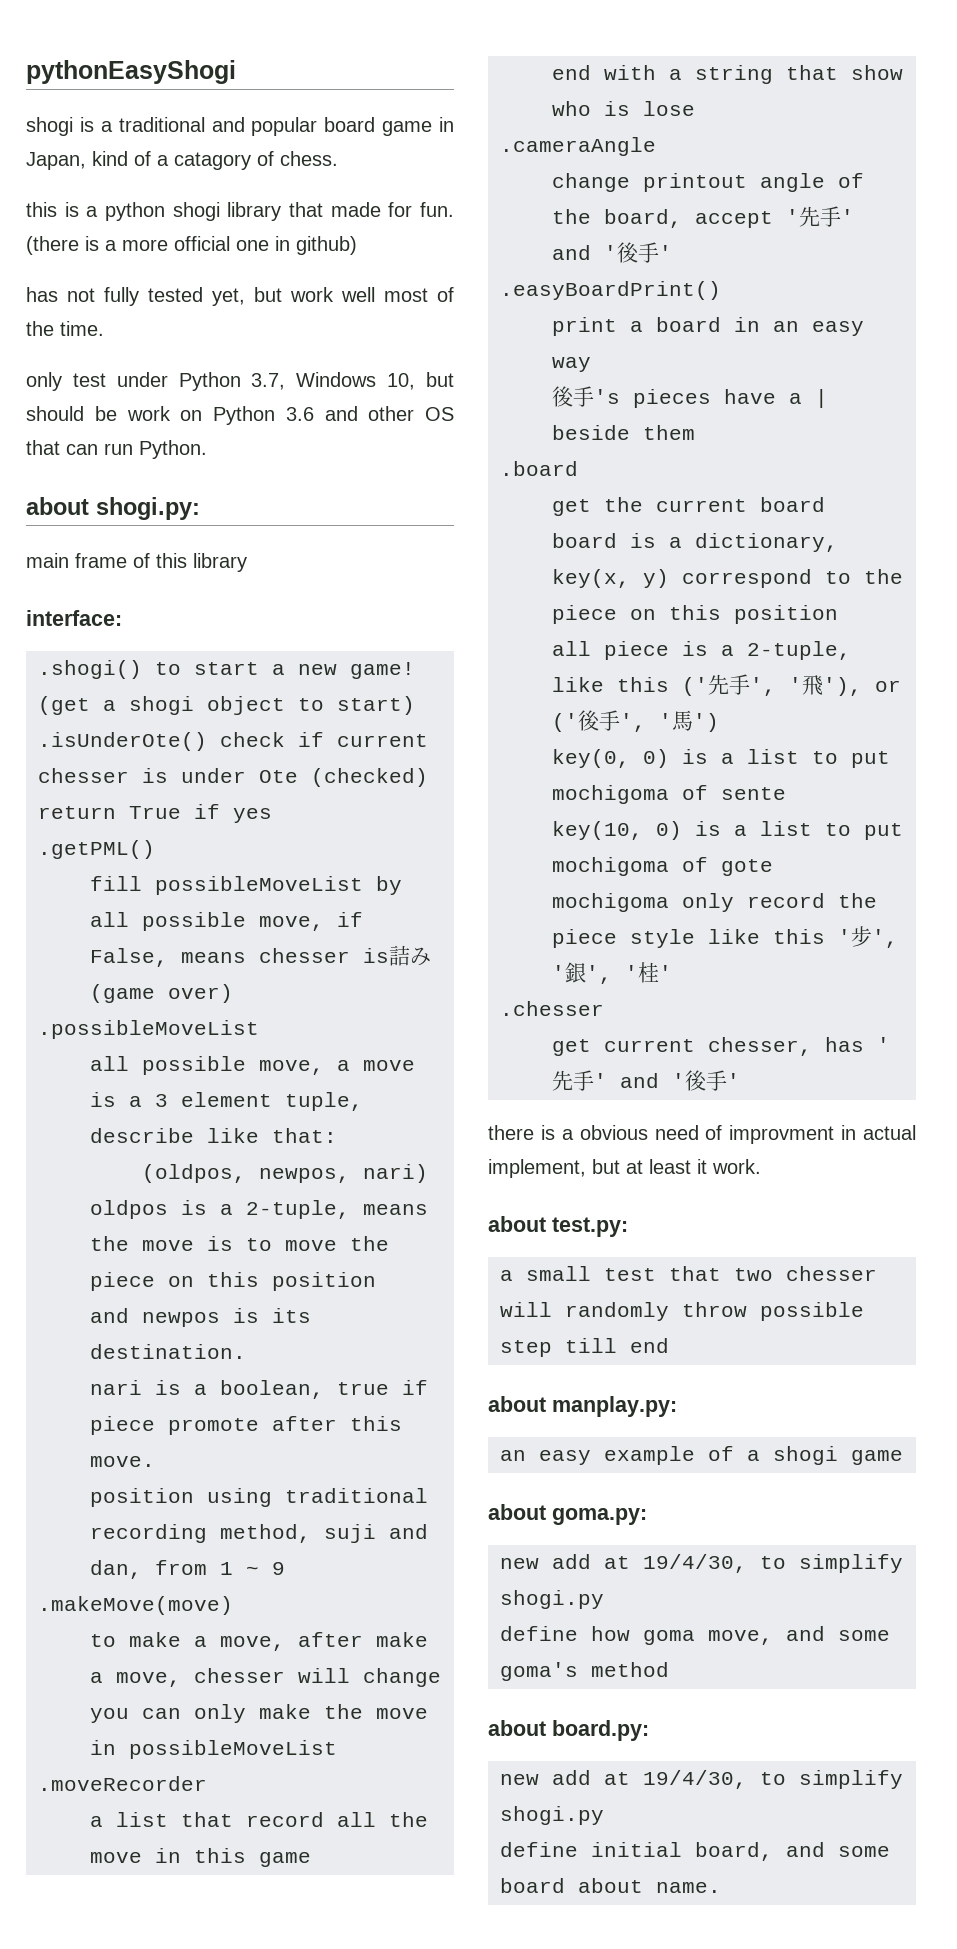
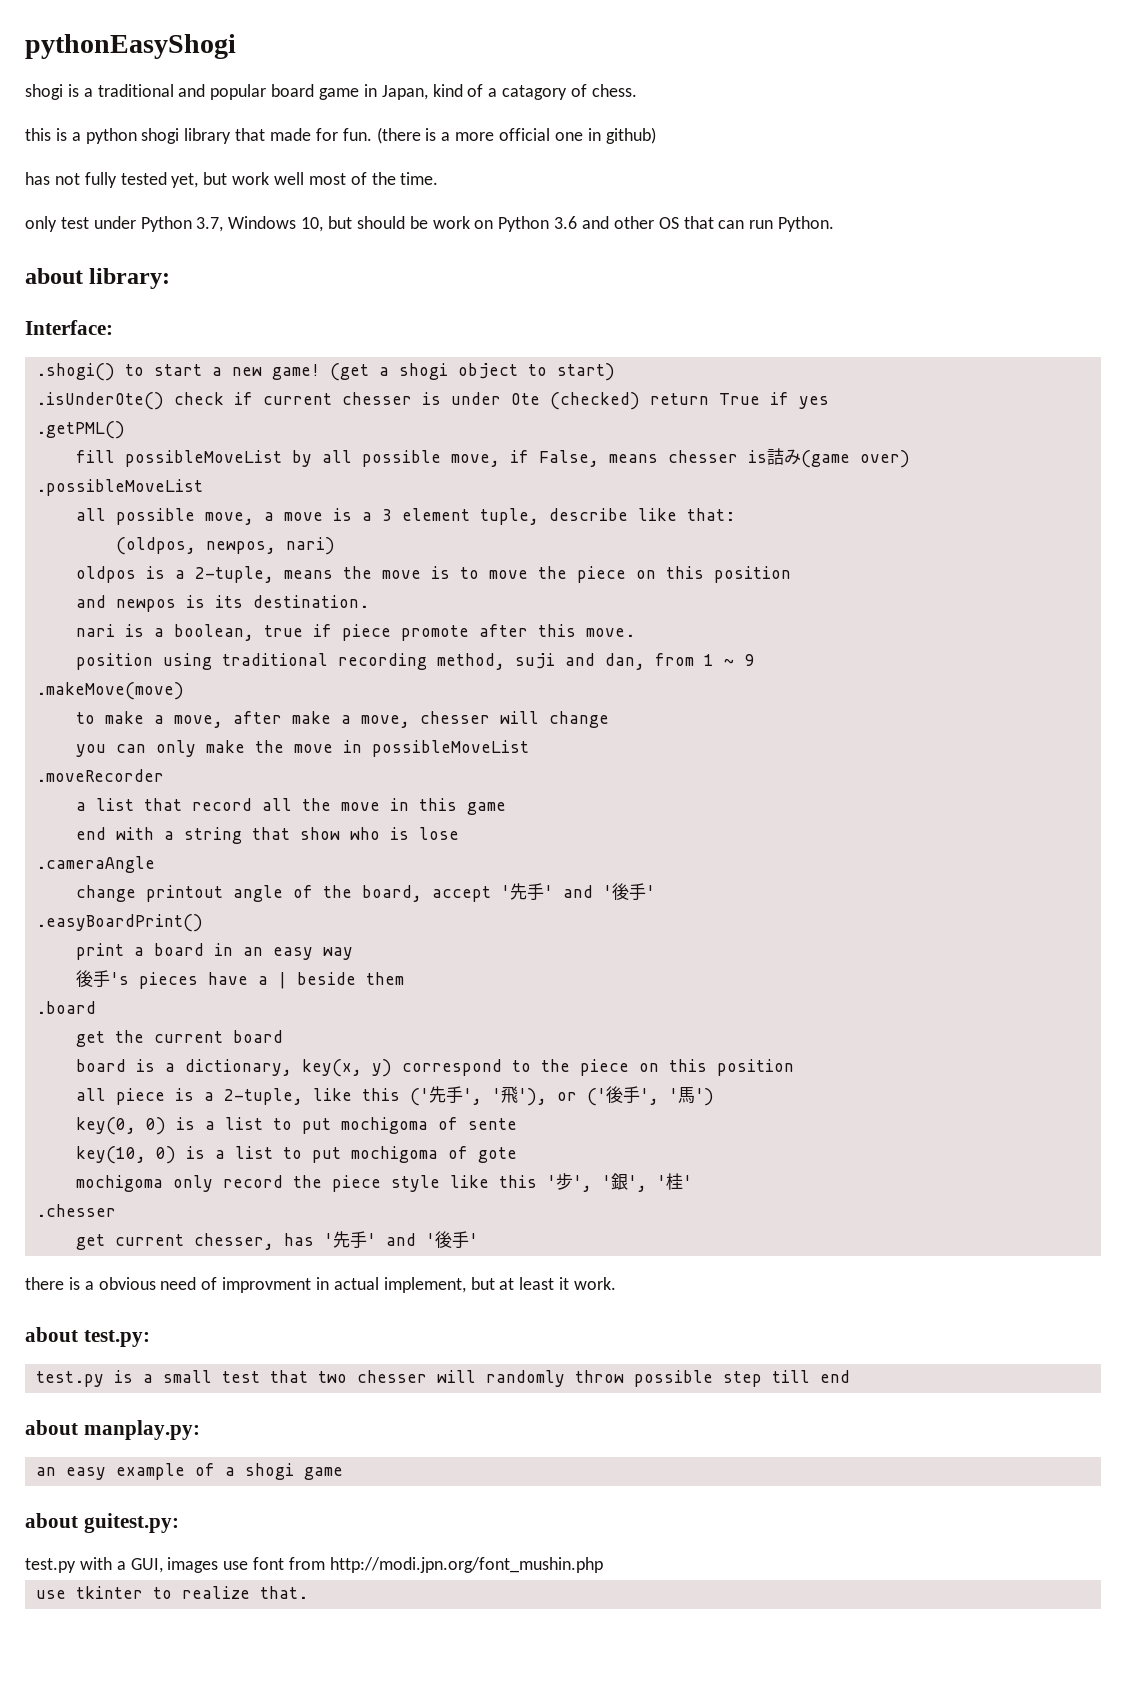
- about shogi.py:
- main frame of this library
- interface:
+ about library:
+ Interface:
- a small test that two chesser will randomly throw possible step till end
+ test.py is a small test that two chesser will randomly throw possible step till end
- about goma.py:
- new add at 19/4/30, to simplify shogi.py
- define how goma move, and some goma's method
- about board.py:
- new add at 19/4/30, to simplify shogi.py
- define initial board, and some board about name.
+ about guitest.py:
+ test.py with a GUI, images use font from http://modi.jpn.org/font_mushin.php
+ use tkinter to realize that.

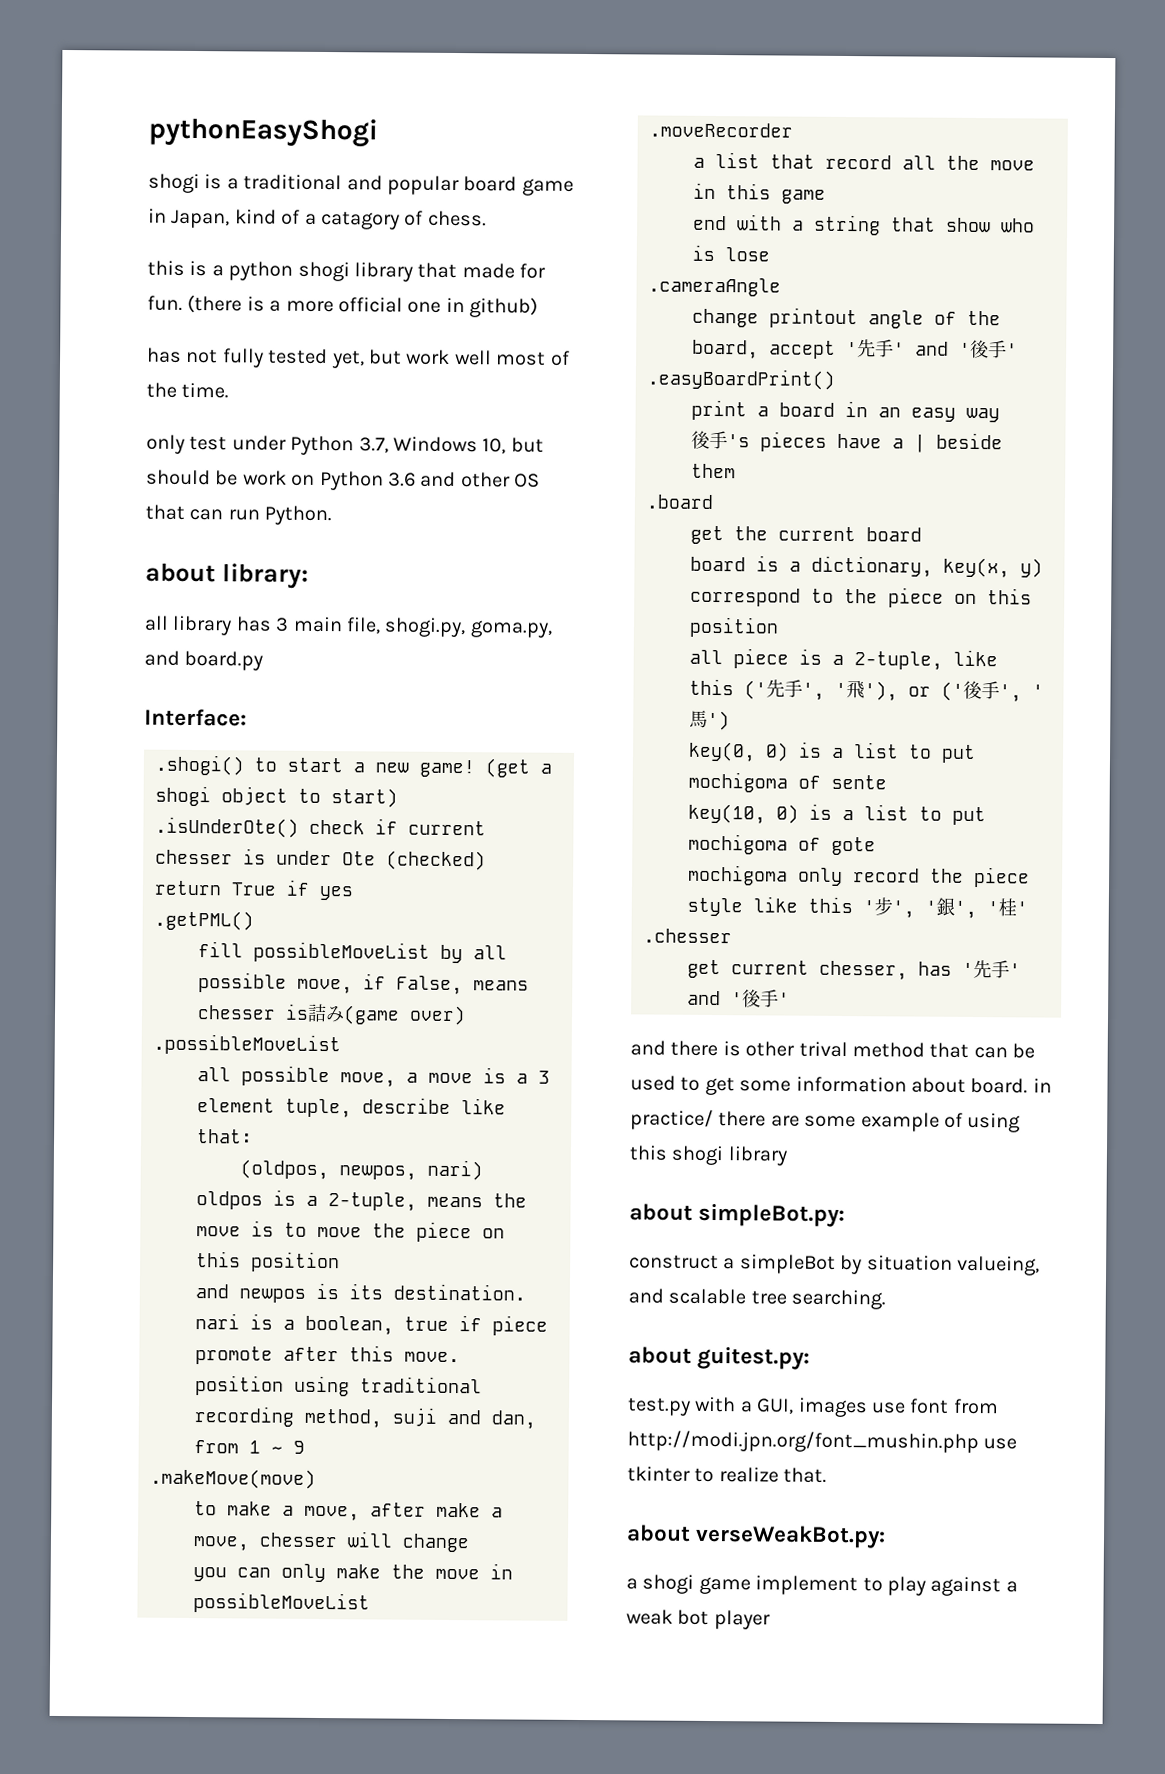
+ all library has 3 main file, shogi.py, goma.py, and board.py
- there is a obvious need of improvment in actual implement, but at least it work.
- about test.py:
- test.py is a small test that two chesser will randomly throw possible step till end
- about manplay.py:
- an easy example of a shogi game
+ and there is other trival method that can be used to get some information about board. in practice/ there are some example of using this shogi library
+ about simpleBot.py:
+ construct a simpleBot by situation valueing, and scalable tree searching.
- test.py with a GUI, images use font from http://modi.jpn.org/font_mushin.php
- use tkinter to realize that.
+ test.py with a GUI, images use font from http://modi.jpn.org/font_mushin.php use tkinter to realize that.
+ about verseWeakBot.py:
+ a shogi game implement to play against a weak bot player

